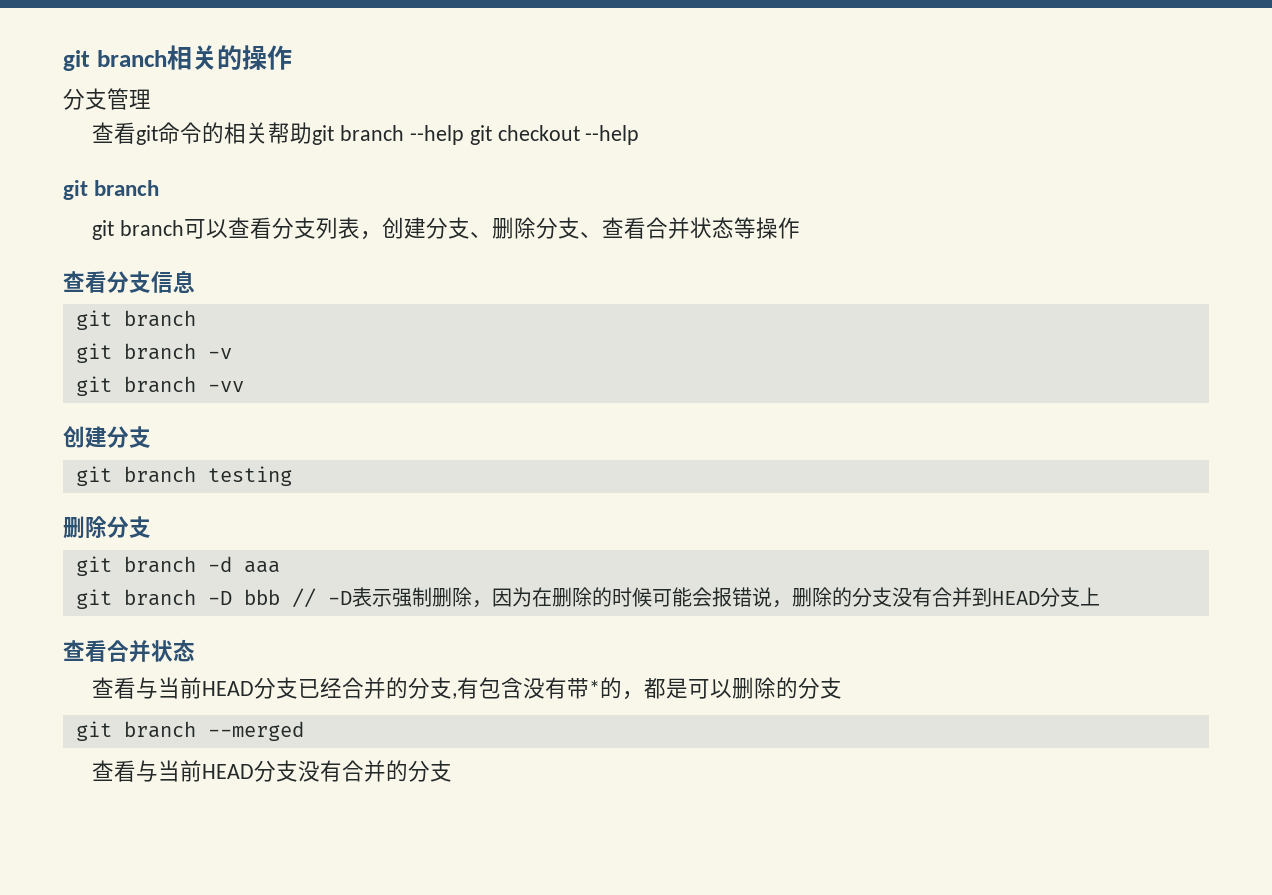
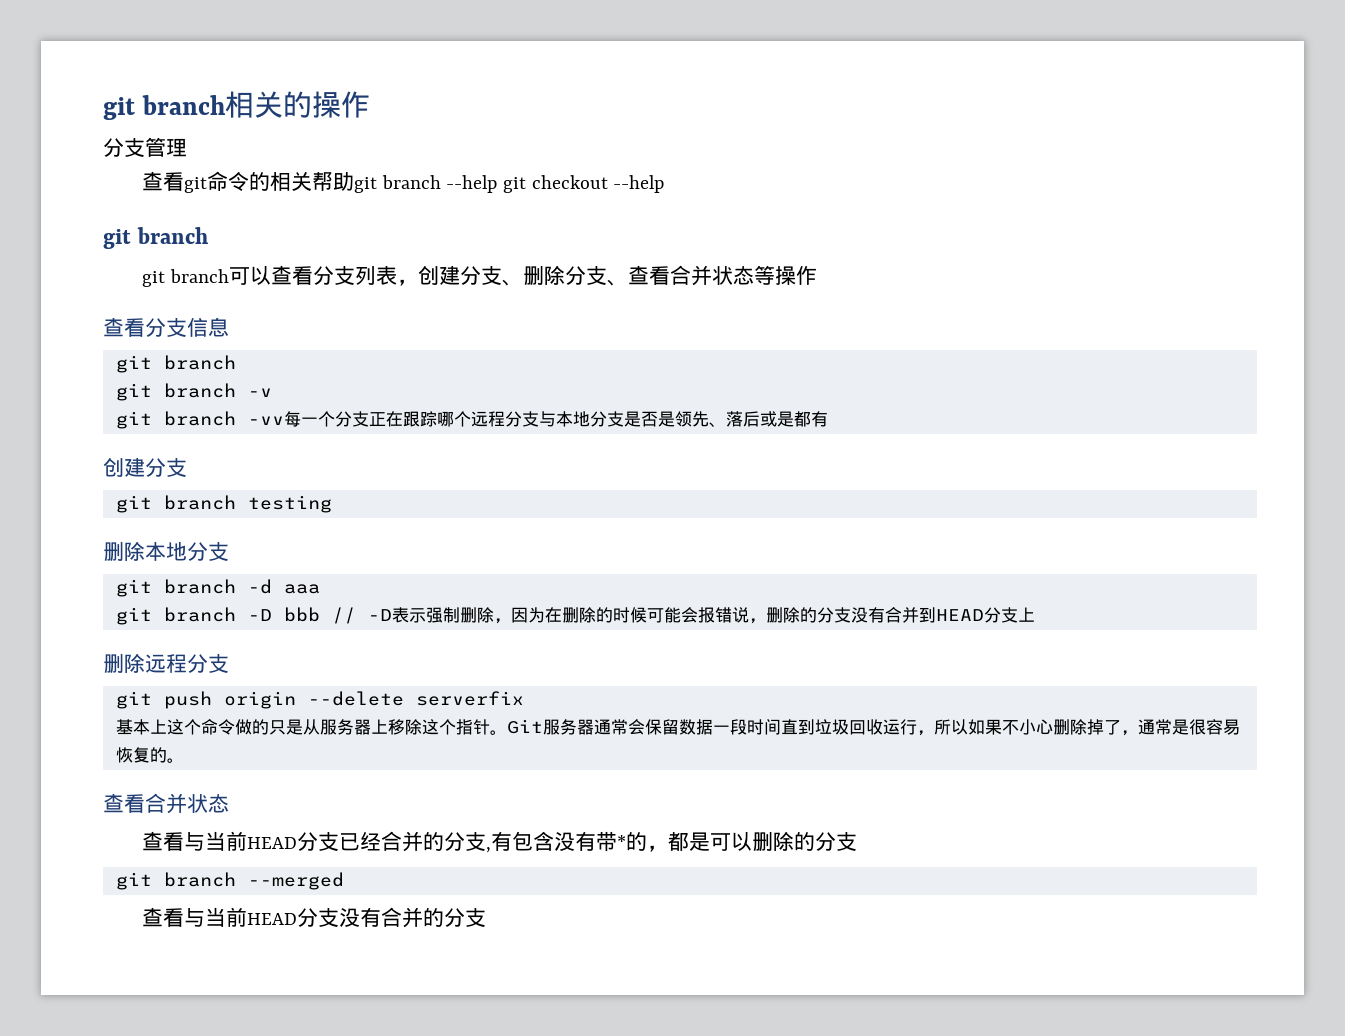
- git branch -vv
+ git branch -vv每一个分支正在跟踪哪个远程分支与本地分支是否是领先、落后或是都有
  git branch testing
- 删除分支
+ 删除本地分支
+ 删除远程分支
+ git push origin --delete serverfix
+ 基本上这个命令做的只是从服务器上移除这个指针。Git服务器通常会保留数据一段时间直到垃圾回收运行，所以如果不小心删除掉了，通常是很容易恢复的。

